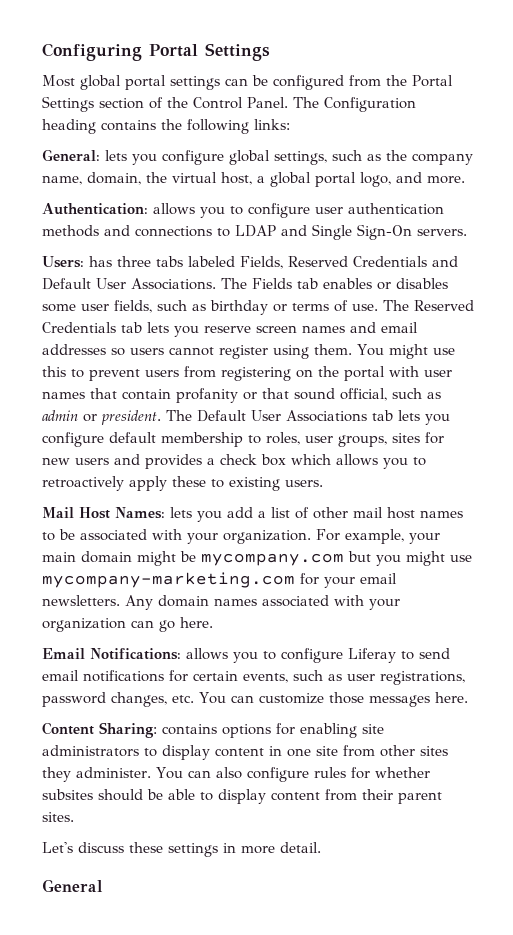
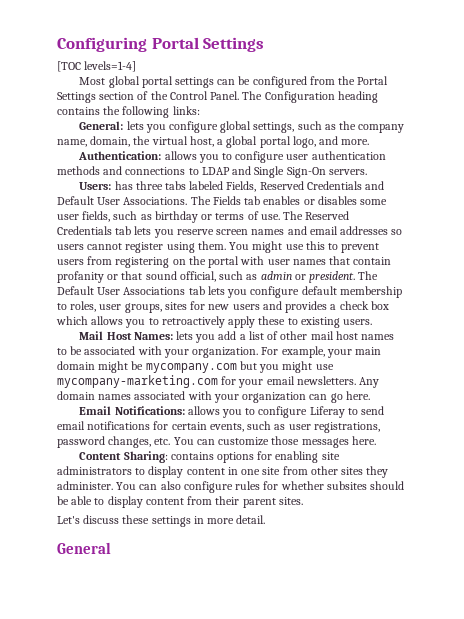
+ [TOC levels=1-4]

